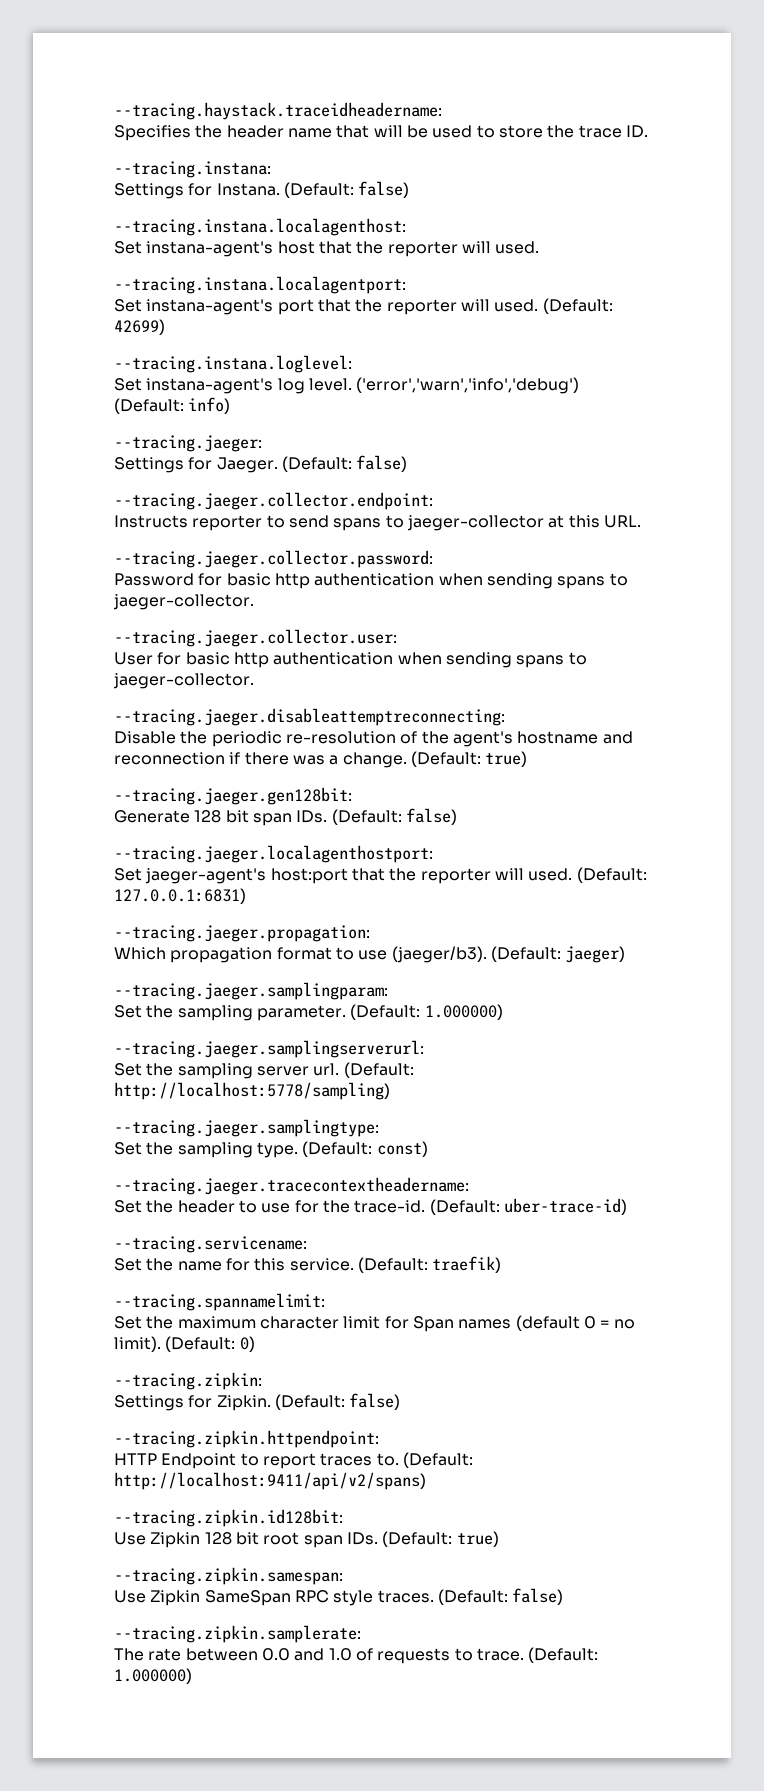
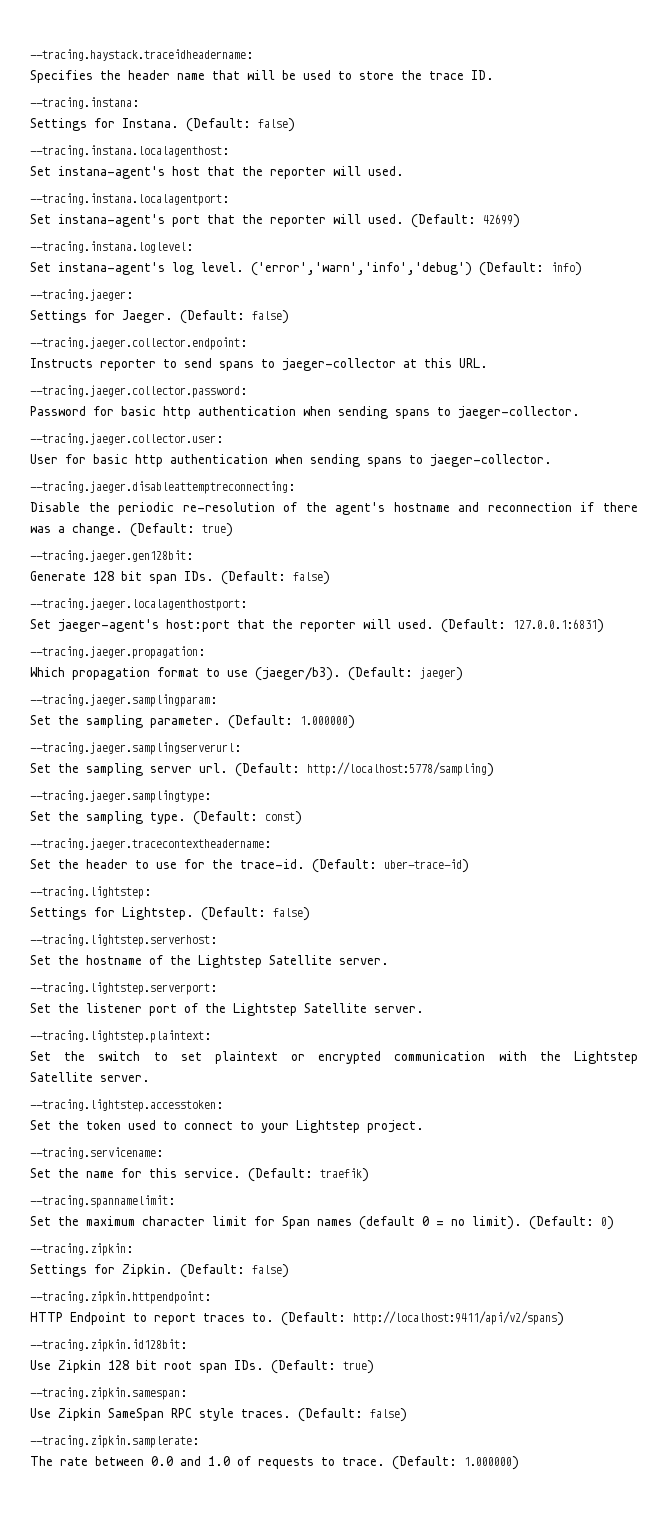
+ --tracing.lightstep:
+ Settings for Lightstep. (Default: false)
+ --tracing.lightstep.serverhost:
+ Set the hostname of the Lightstep Satellite server.
+ --tracing.lightstep.serverport:
+ Set the listener port of the Lightstep Satellite server.
+ --tracing.lightstep.plaintext:
+ Set the switch to set plaintext or encrypted communication with the Lightstep Satellite server.
+ --tracing.lightstep.accesstoken:
+ Set the token used to connect to your Lightstep project.

